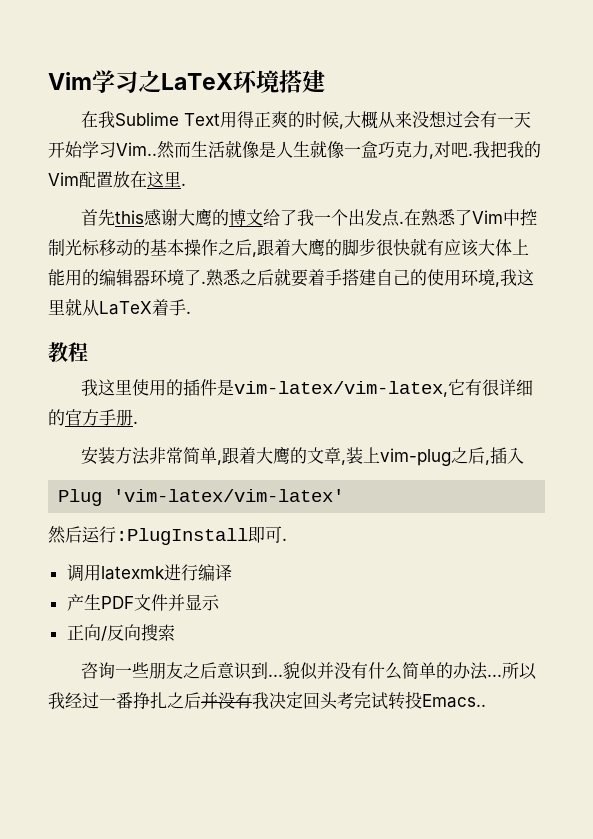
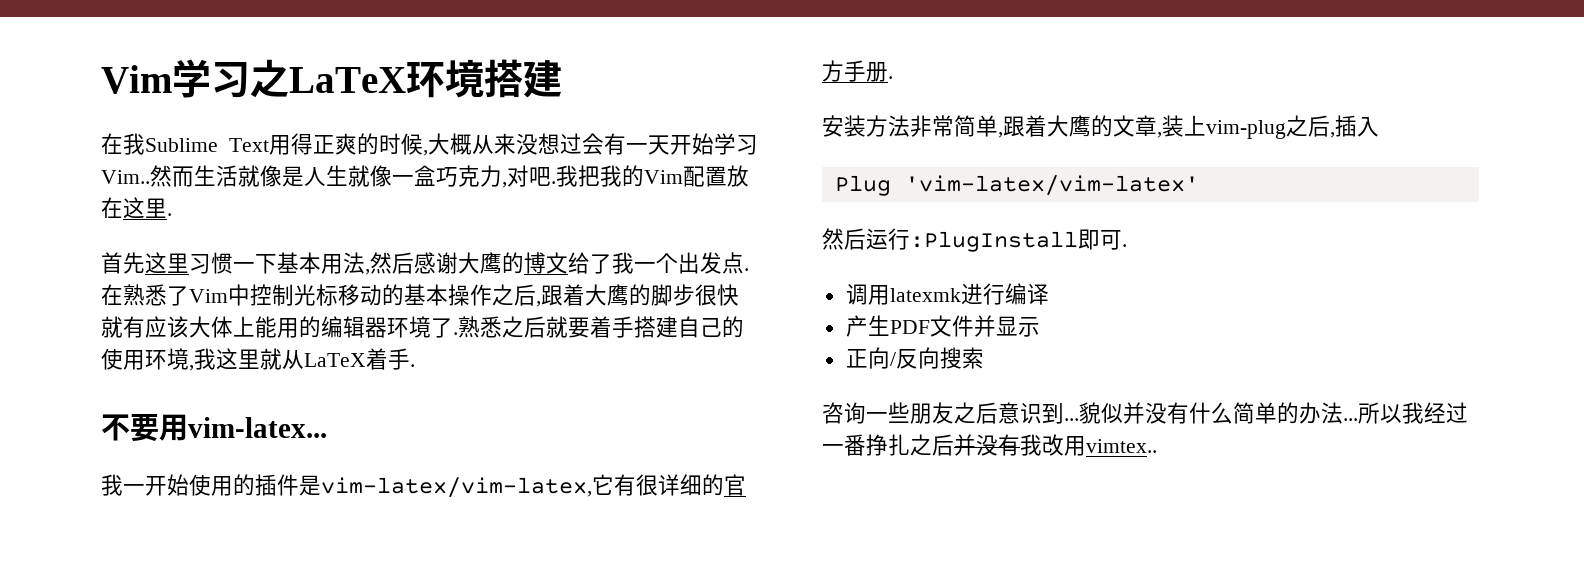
- 首先this感谢大鹰的博文给了我一个出发点.
+ 首先这里习惯一下基本用法,然后感谢大鹰的博文给了我一个出发点.
- 教程
- 我这里使用的插件是vim-latex/vim-latex,它有很详细的官方手册.
+ 不要用vim-latex...
+ 我一开始使用的插件是vim-latex/vim-latex,它有很详细的官方手册.
- 所以我经过一番挣扎之后并没有我决定回头考完试转投Emacs..
+ 所以我经过一番挣扎之后并没有我改用vimtex..

